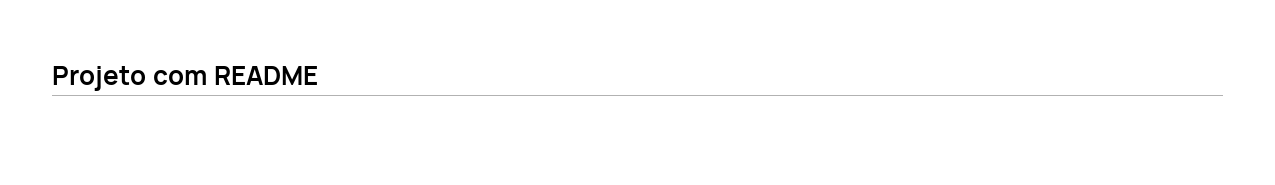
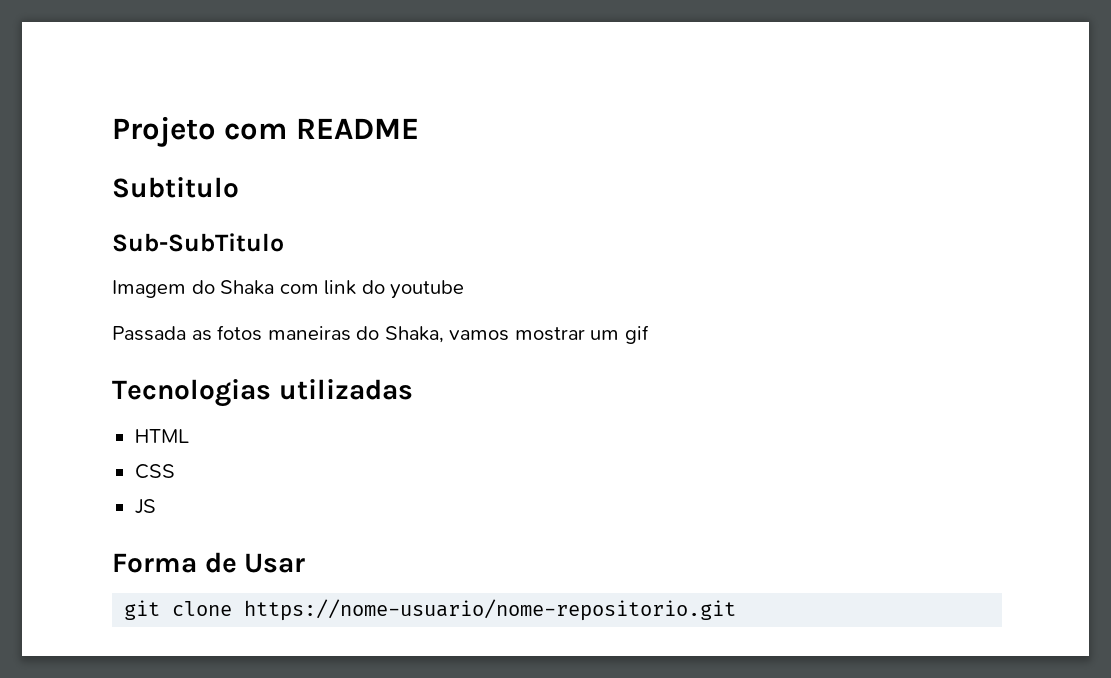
+ Subtitulo
+ Sub-SubTitulo
+ Imagem do Shaka com link do youtube
+ Passada as fotos maneiras do Shaka, vamos mostrar um gif
+ Tecnologias utilizadas
+ HTML
+ CSS
+ JS
+ Forma de Usar
+ git clone https://nome-usuario/nome-repositorio.git

